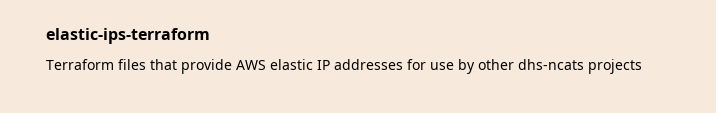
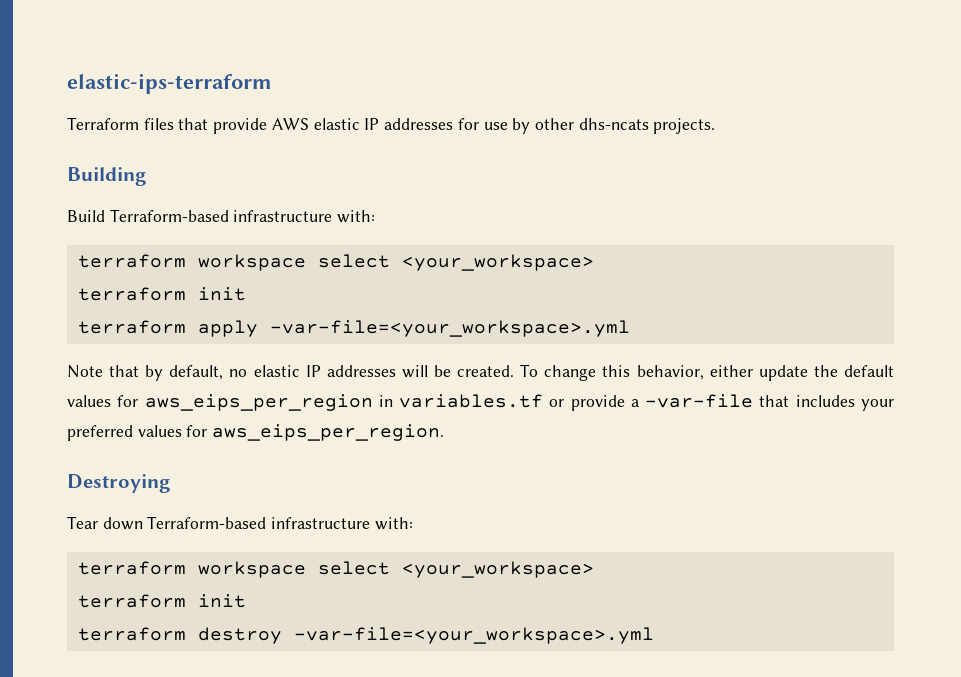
- Terraform files that provide AWS elastic IP addresses for use by other dhs-ncats projects
+ Terraform files that provide AWS elastic IP addresses for use by other dhs-ncats projects.
+ Building
+ Build Terraform-based infrastructure with:
+ terraform workspace select <your_workspace>
+ terraform init
+ terraform apply -var-file=<your_workspace>.yml
+ Note that by default, no elastic IP addresses will be created. To change this behavior, either update the default values for aws_eips_per_region in variables.tf or provide a -var-file that includes your preferred values for aws_eips_per_region.
+ Destroying
+ Tear down Terraform-based infrastructure with:
+ terraform workspace select <your_workspace>
+ terraform init
+ terraform destroy -var-file=<your_workspace>.yml

